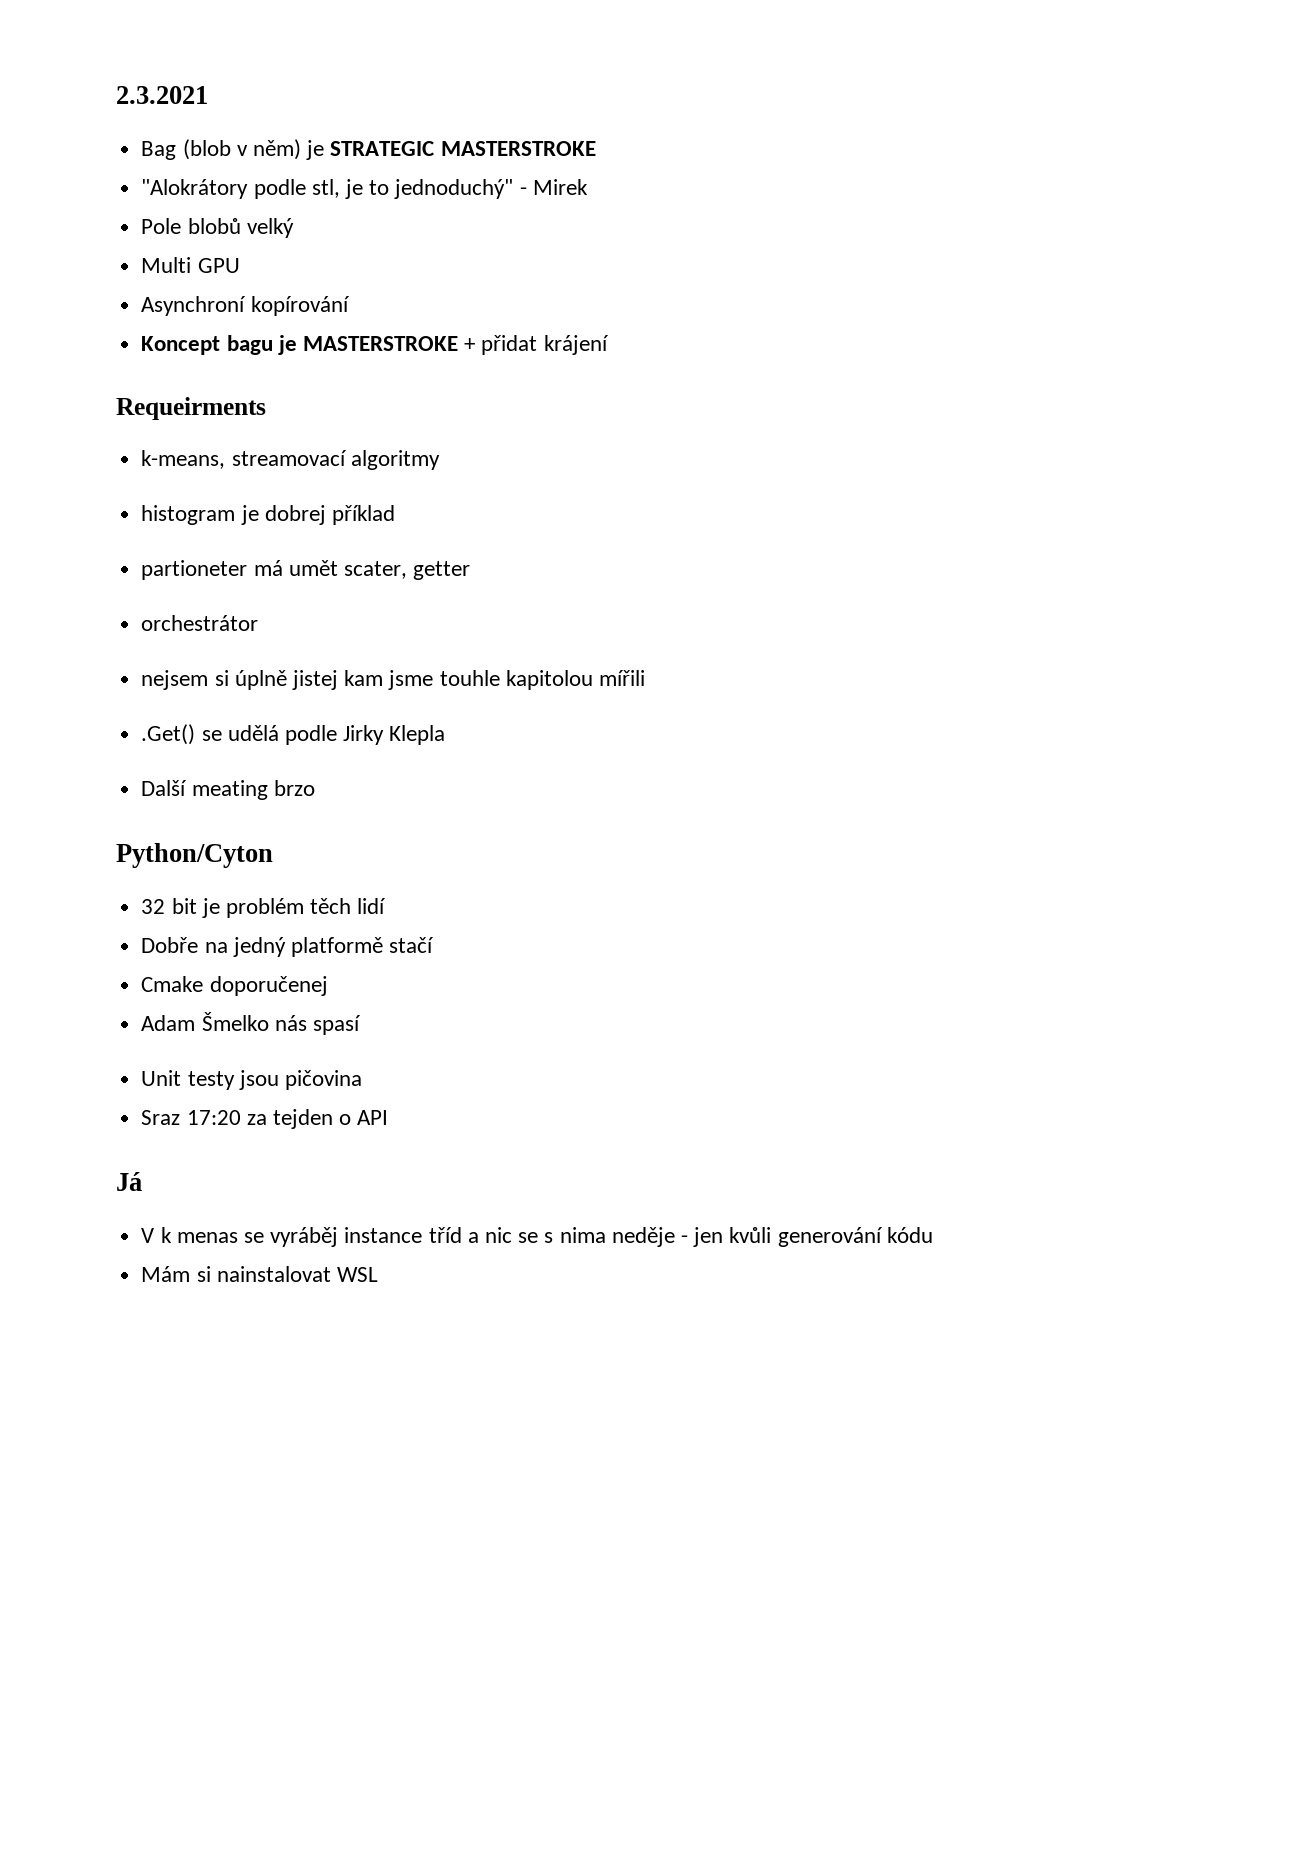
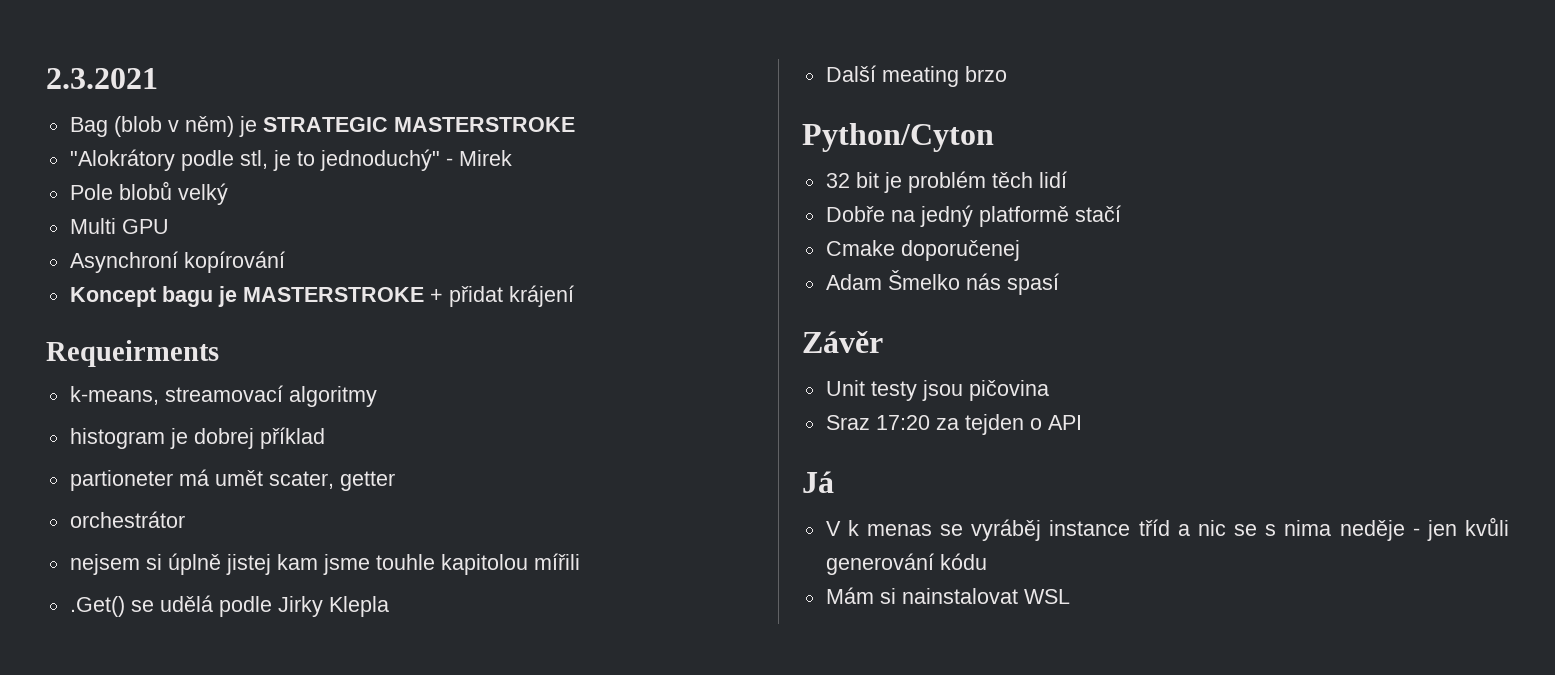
+ Závěr

